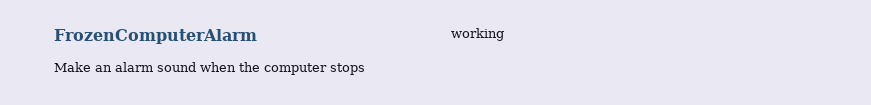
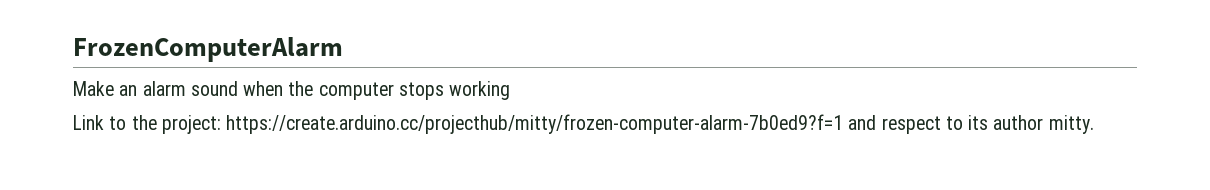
+ Link to the project: https://create.arduino.cc/projecthub/mitty/frozen-computer-alarm-7b0ed9?f=1 and respect to its author mitty.

